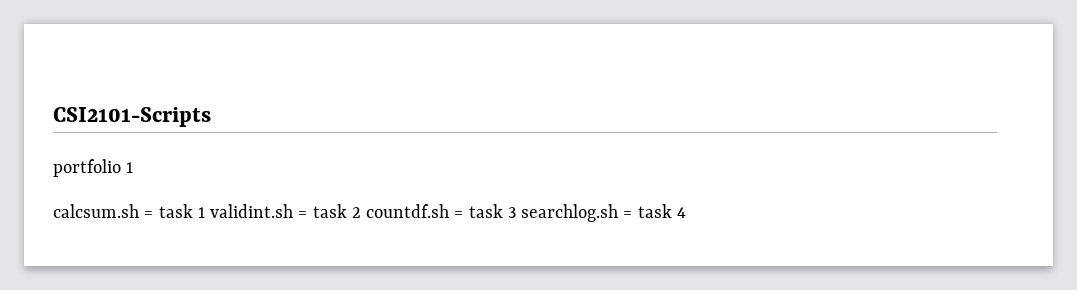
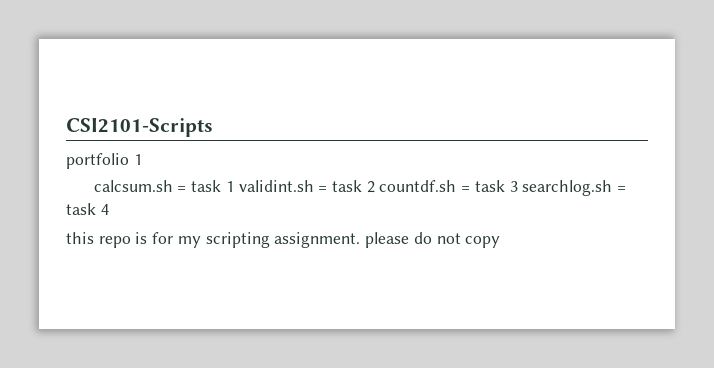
+ this repo is for my scripting assignment. please do not copy

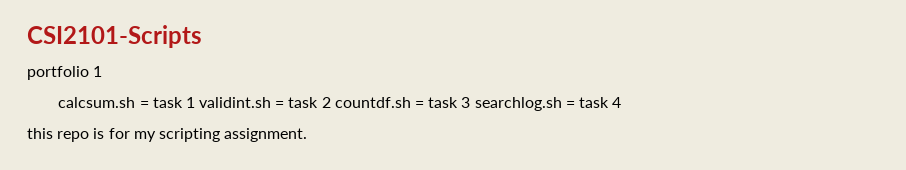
- this repo is for my scripting assignment. please do not copy
+ this repo is for my scripting assignment.

